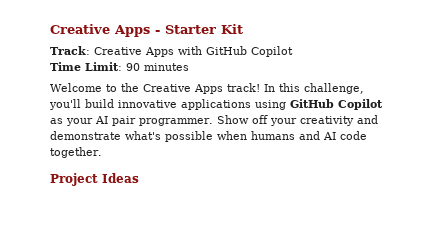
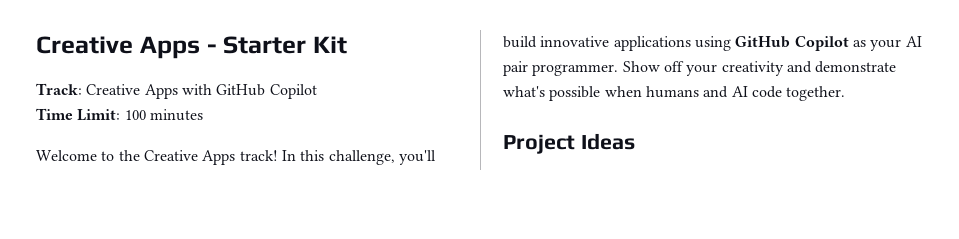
- Time Limit: 90 minutes
+ Time Limit: 100 minutes

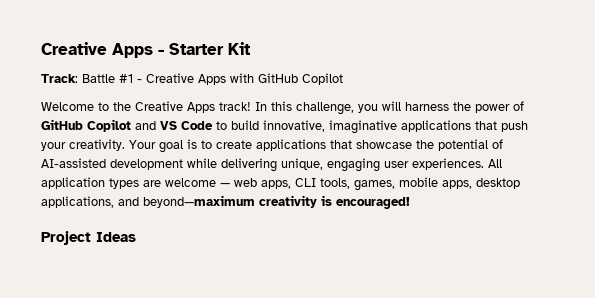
- Track: Creative Apps with GitHub Copilot
+ Track: Battle #1 - Creative Apps with GitHub Copilot
- Time Limit: 100 minutes
- In this challenge, you'll build innovative applications using GitHub Copilot as your AI pair programmer. Show off your creativity and demonstrate what's possible when humans and AI code together.
+ In this challenge, you will harness the power of GitHub Copilot and VS Code to build innovative, imaginative applications that push your creativity. Your goal is to create applications that showcase the potential of AI-assisted development while delivering unique, engaging user experiences. All application types are welcome — web apps, CLI tools, games, mobile apps, desktop applications, and beyond—maximum creativity is encouraged!

